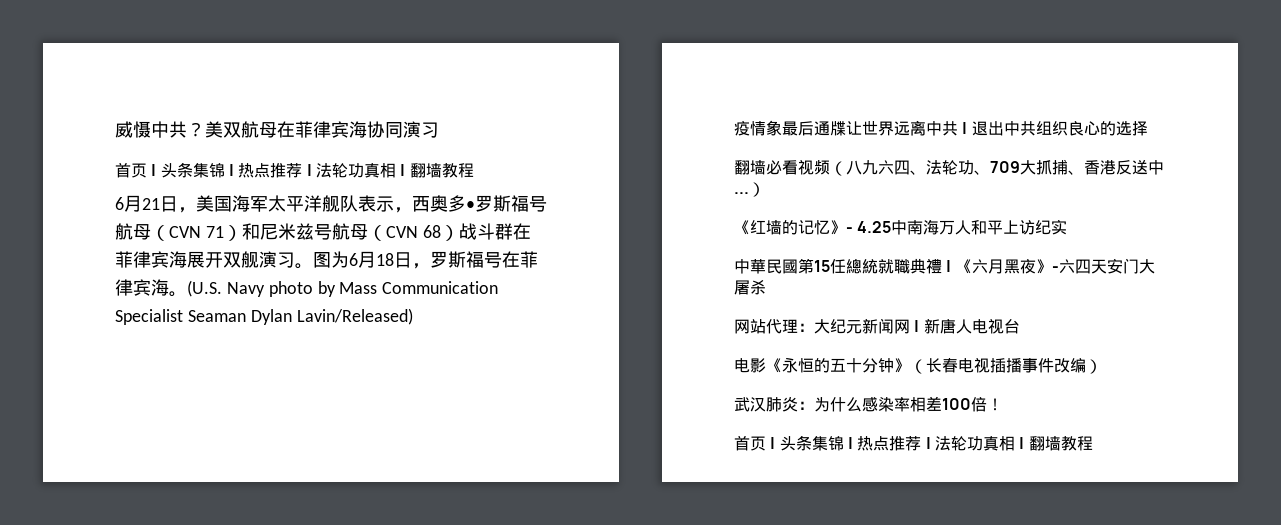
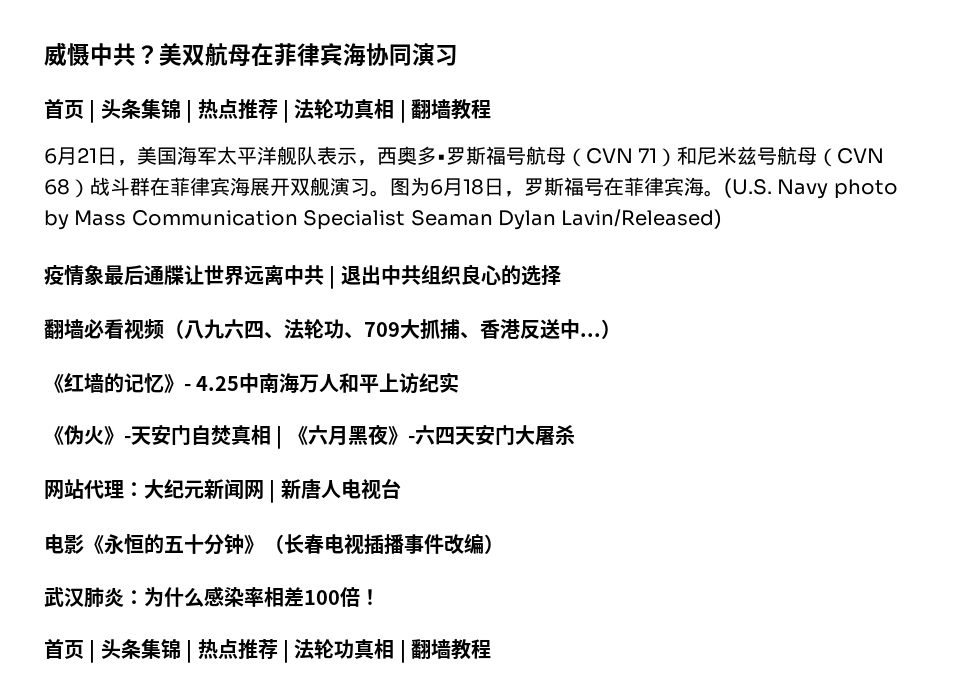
- 中華民國第15任總統就職典禮 | 《六月黑夜》-六四天安门大屠杀
+ 《伪火》-天安门自焚真相 | 《六月黑夜》-六四天安门大屠杀

